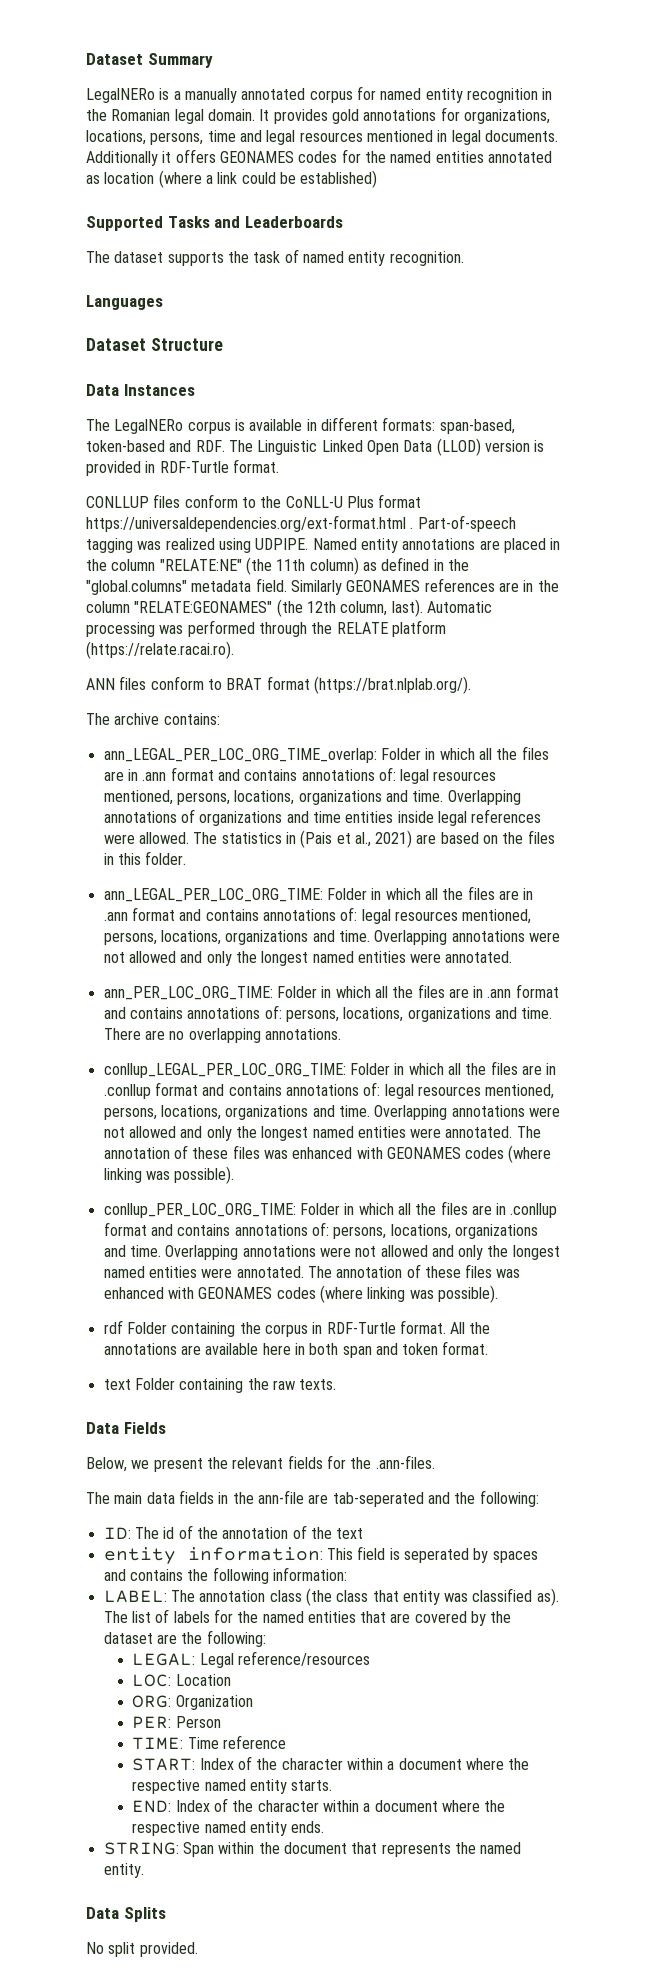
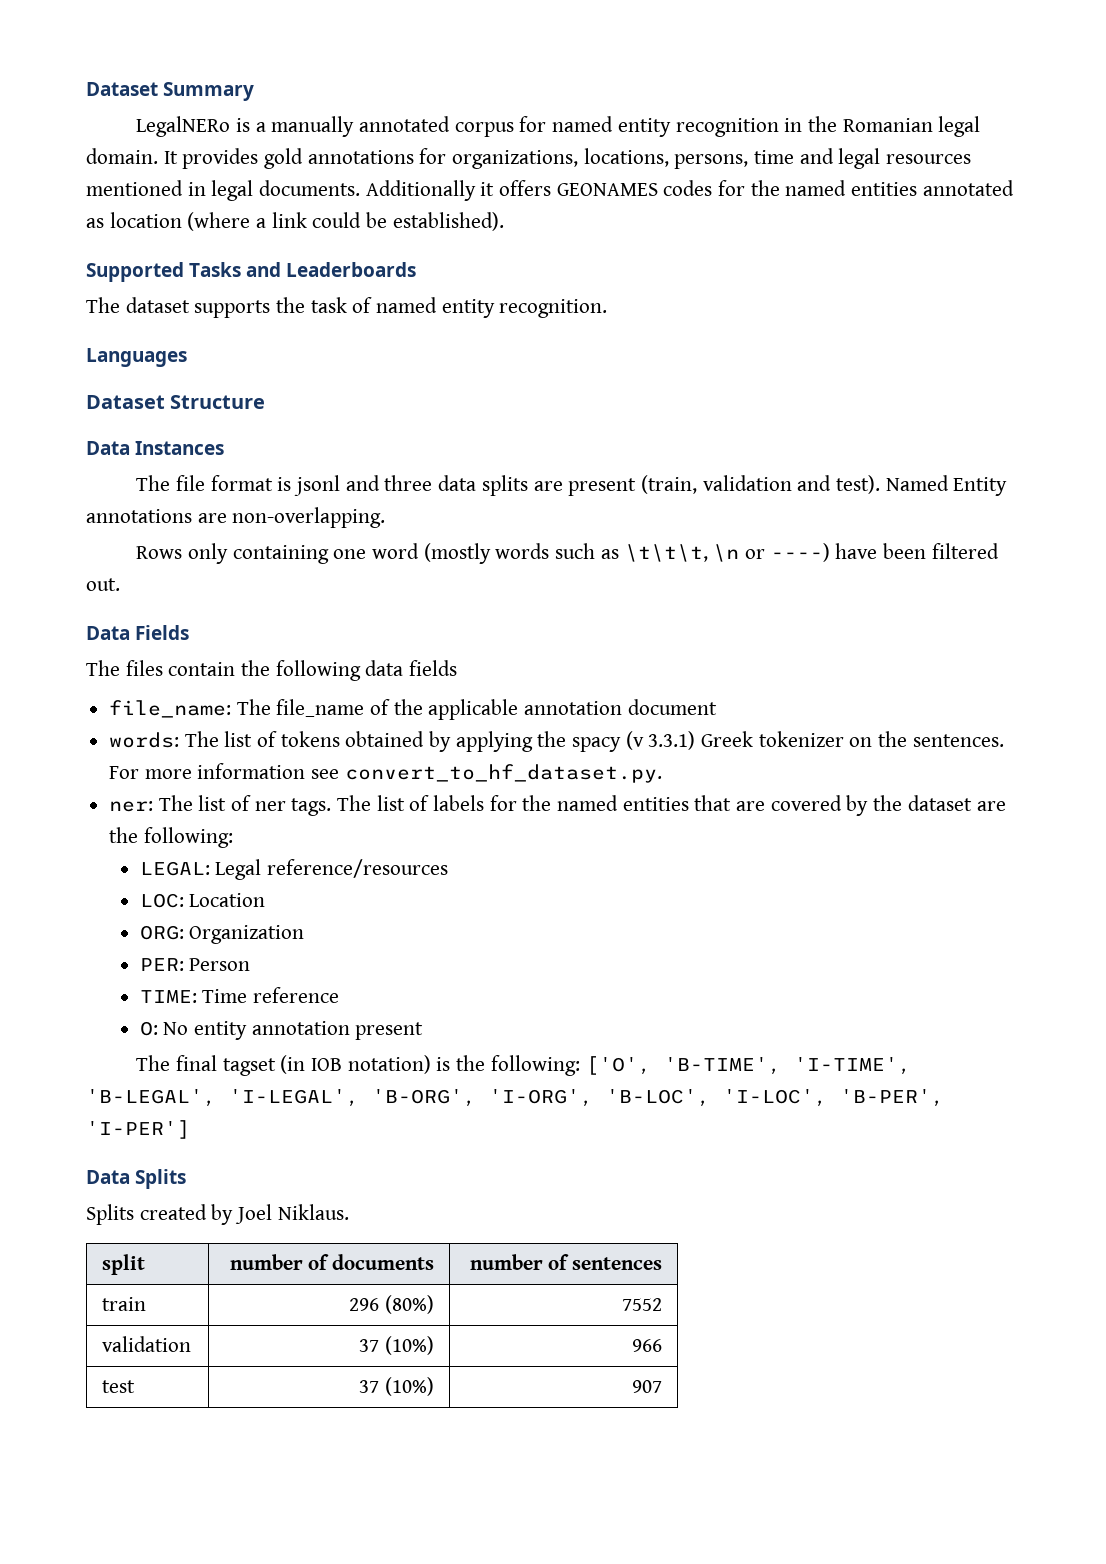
- Additionally it offers GEONAMES codes for the named entities annotated as location (where a link could be established)
+ Additionally it offers GEONAMES codes for the named entities annotated as location (where a link could be established).
- The LegalNERo corpus is available in different formats: span-based, token-based and RDF. The Linguistic Linked Open Data (LLOD) version is provided in RDF-Turtle format.
- CONLLUP files conform to the CoNLL-U Plus format https://universaldependencies.org/ext-format.html . Part-of-speech tagging was realized using UDPIPE. Named entity annotations are placed in the column "RELATE:NE" (the 11th column) as defined in the "global.columns" metadata field. Similarly GEONAMES references are in the column "RELATE:GEONAMES" (the 12th column, last). Automatic processing was performed through the RELATE platform (https://relate.racai.ro).
- ANN files conform to BRAT format (https://brat.nlplab.org/).
- The archive contains:
- ann_LEGAL_PER_LOC_ORG_TIME_overlap: Folder in which all the files are in .ann format and contains annotations of: legal resources mentioned, persons, locations, organizations and time. Overlapping annotations of organizations and time entities inside legal references were allowed. The statistics in (Pais et al., 2021) are based on the files in this folder.
- ann_LEGAL_PER_LOC_ORG_TIME: Folder in which all the files are in .ann format and contains annotations of: legal resources mentioned, persons, locations, organizations and time. Overlapping annotations were not allowed and only the longest named entities were annotated.
- ann_PER_LOC_ORG_TIME: Folder in which all the files are in .ann format and contains annotations of: persons, locations, organizations and time. There are no overlapping annotations.
- conllup_LEGAL_PER_LOC_ORG_TIME: Folder in which all the files are in .conllup format and contains annotations of: legal resources mentioned, persons, locations, organizations and time. Overlapping annotations were not allowed and only the longest named entities were annotated. The annotation of these files was enhanced with GEONAMES codes (where linking was possible).
- conllup_PER_LOC_ORG_TIME: Folder in which all the files are in .conllup format and contains annotations of: persons, locations, organizations and time. Overlapping annotations were not allowed and only the longest named entities were annotated. The annotation of these files was enhanced with GEONAMES codes (where linking was possible).
- rdf Folder containing the corpus in RDF-Turtle format. All the annotations are available here in both span and token format.
- text Folder containing the raw texts.
+ The file format is jsonl and three data splits are present (train, validation and test). Named Entity annotations are non-overlapping.
+ Rows only containing one word (mostly words such as \t\t\t, \n or ----) have been filtered out.
  Data Fields
- Below, we present the relevant fields for the .ann-files.
- The main data fields in the ann-file are tab-seperated and the following:
- ID: The id of the annotation of the text
- entity information: This field is seperated by spaces and contains the following information:
- LABEL: The annotation class (the class that entity was classified as).
+ The files contain the following data fields
+ file_name: The file_name of the applicable annotation document
+ words: The list of tokens obtained by applying the spacy (v 3.3.1) Greek tokenizer on the sentences. For more information see convert_to_hf_dataset.py.
+ ner: The list of ner tags.
- START: Index of the character within a document where the respective named entity starts.
- END: Index of the character within a document where the respective named entity ends.
- STRING: Span within the document that represents the named entity.
+ O: No entity annotation present
+ The final tagset (in IOB notation) is the following: ['O', 'B-TIME', 'I-TIME', 'B-LEGAL', 'I-LEGAL', 'B-ORG', 'I-ORG', 'B-LOC', 'I-LOC', 'B-PER', 'I-PER']
  Data Splits
- No split provided.
+ Splits created by Joel Niklaus.
+ split | number of documents | number of sentences
+ train | 296 (80%) | 7552
+ validation | 37 (10%) | 966
+ test | 37 (10%) | 907

